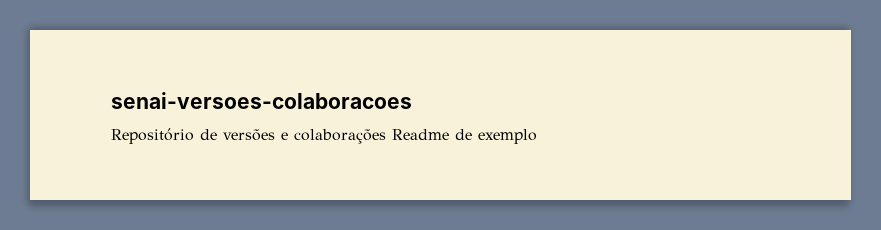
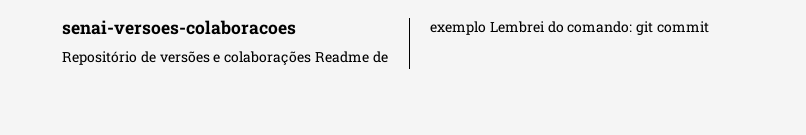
- Repositório de versões e colaborações Readme de exemplo
+ Repositório de versões e colaborações Readme de exemplo Lembrei do comando: git commit

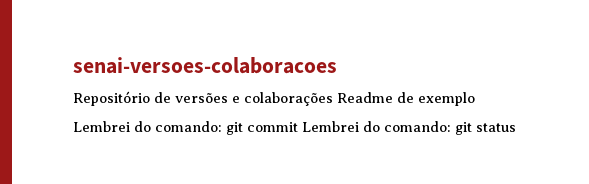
- Repositório de versões e colaborações Readme de exemplo Lembrei do comando: git commit
+ Repositório de versões e colaborações Readme de exemplo
+ Lembrei do comando: git commit Lembrei do comando: git status

